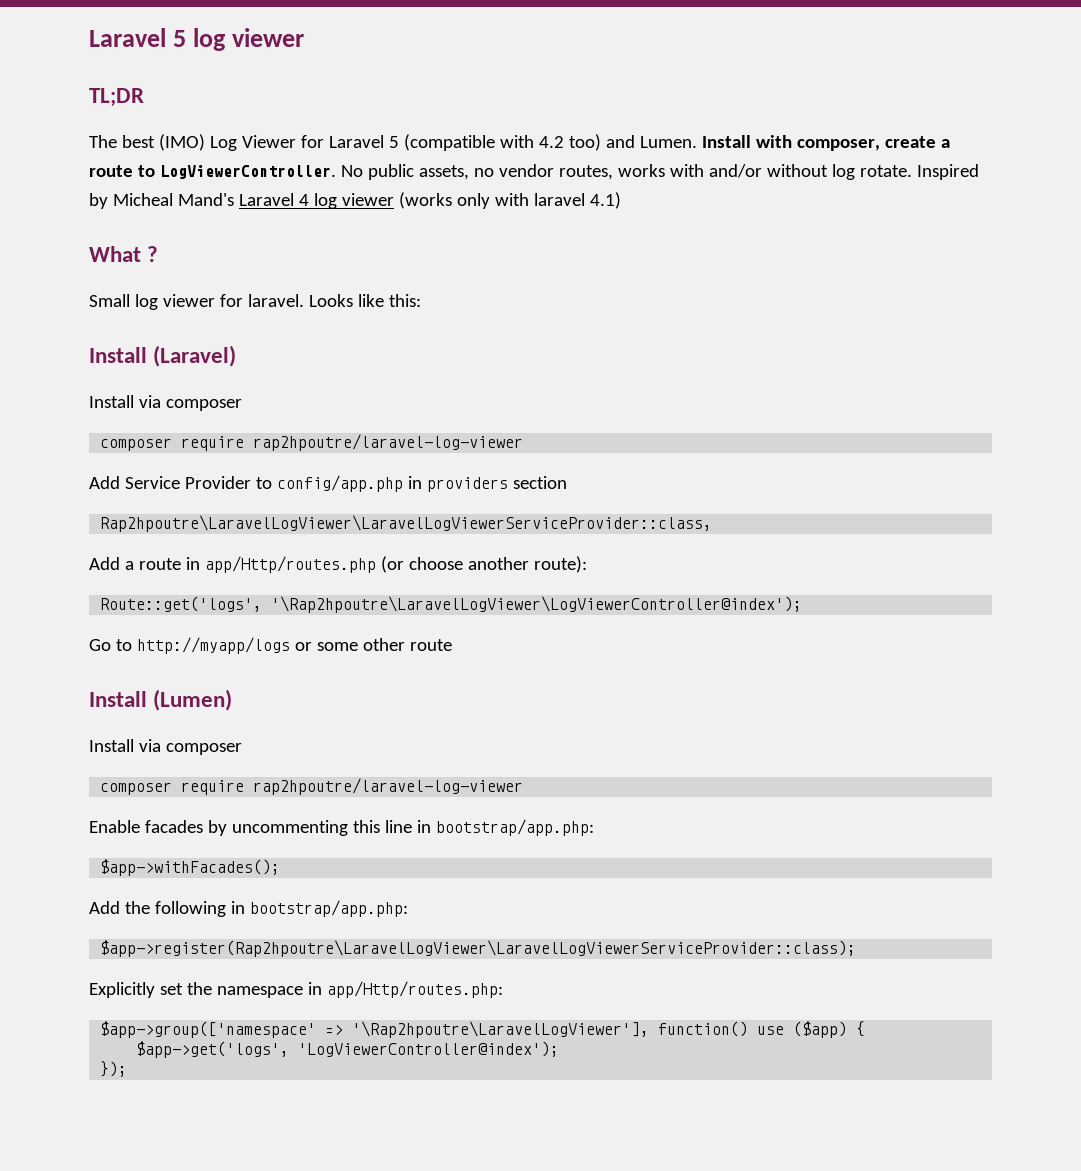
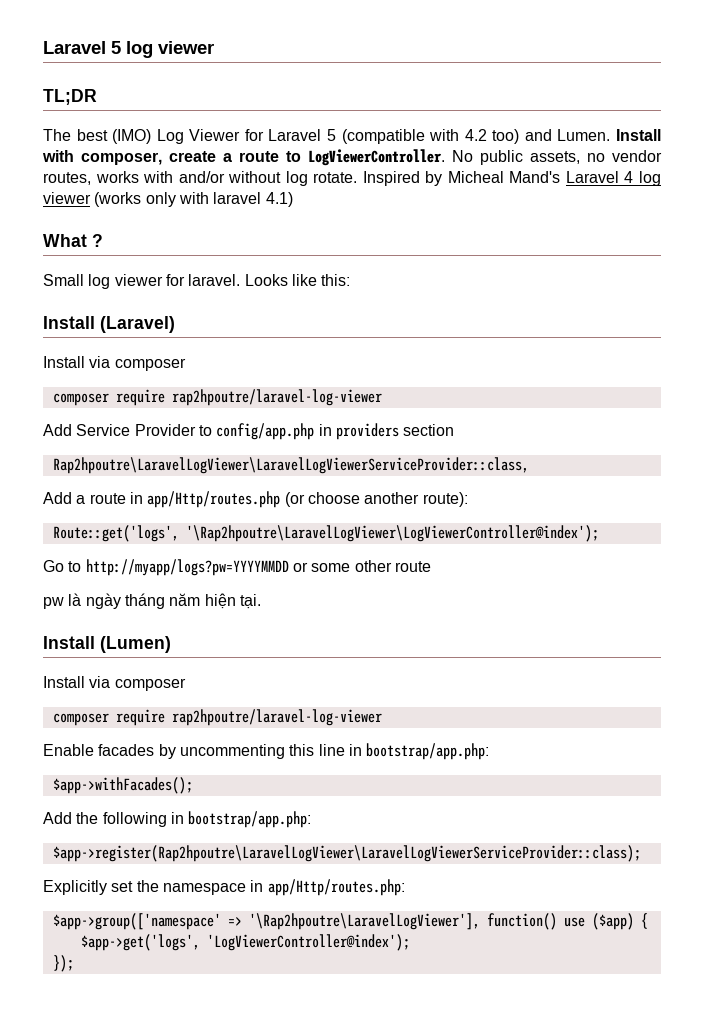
- Go to http://myapp/logs or some other route
+ Go to http://myapp/logs?pw=YYYYMMDD or some other route
+ pw là ngày tháng năm hiện tại.

